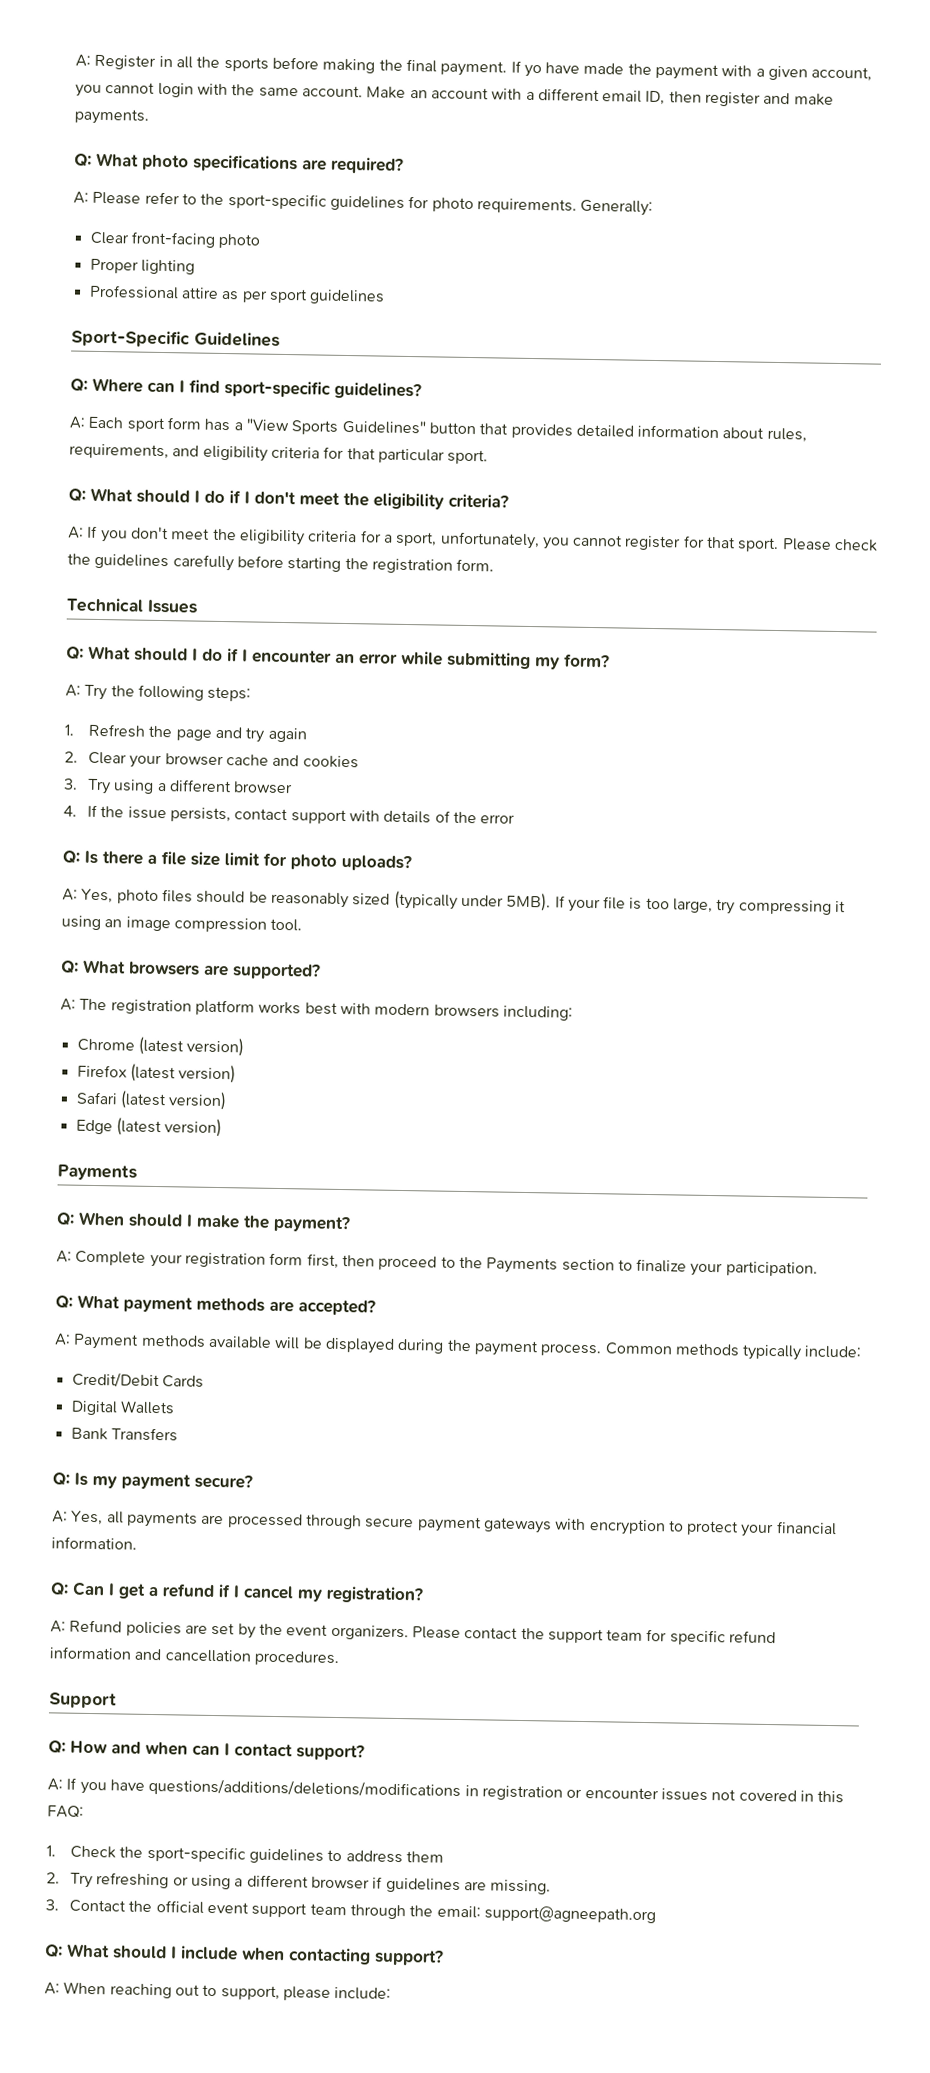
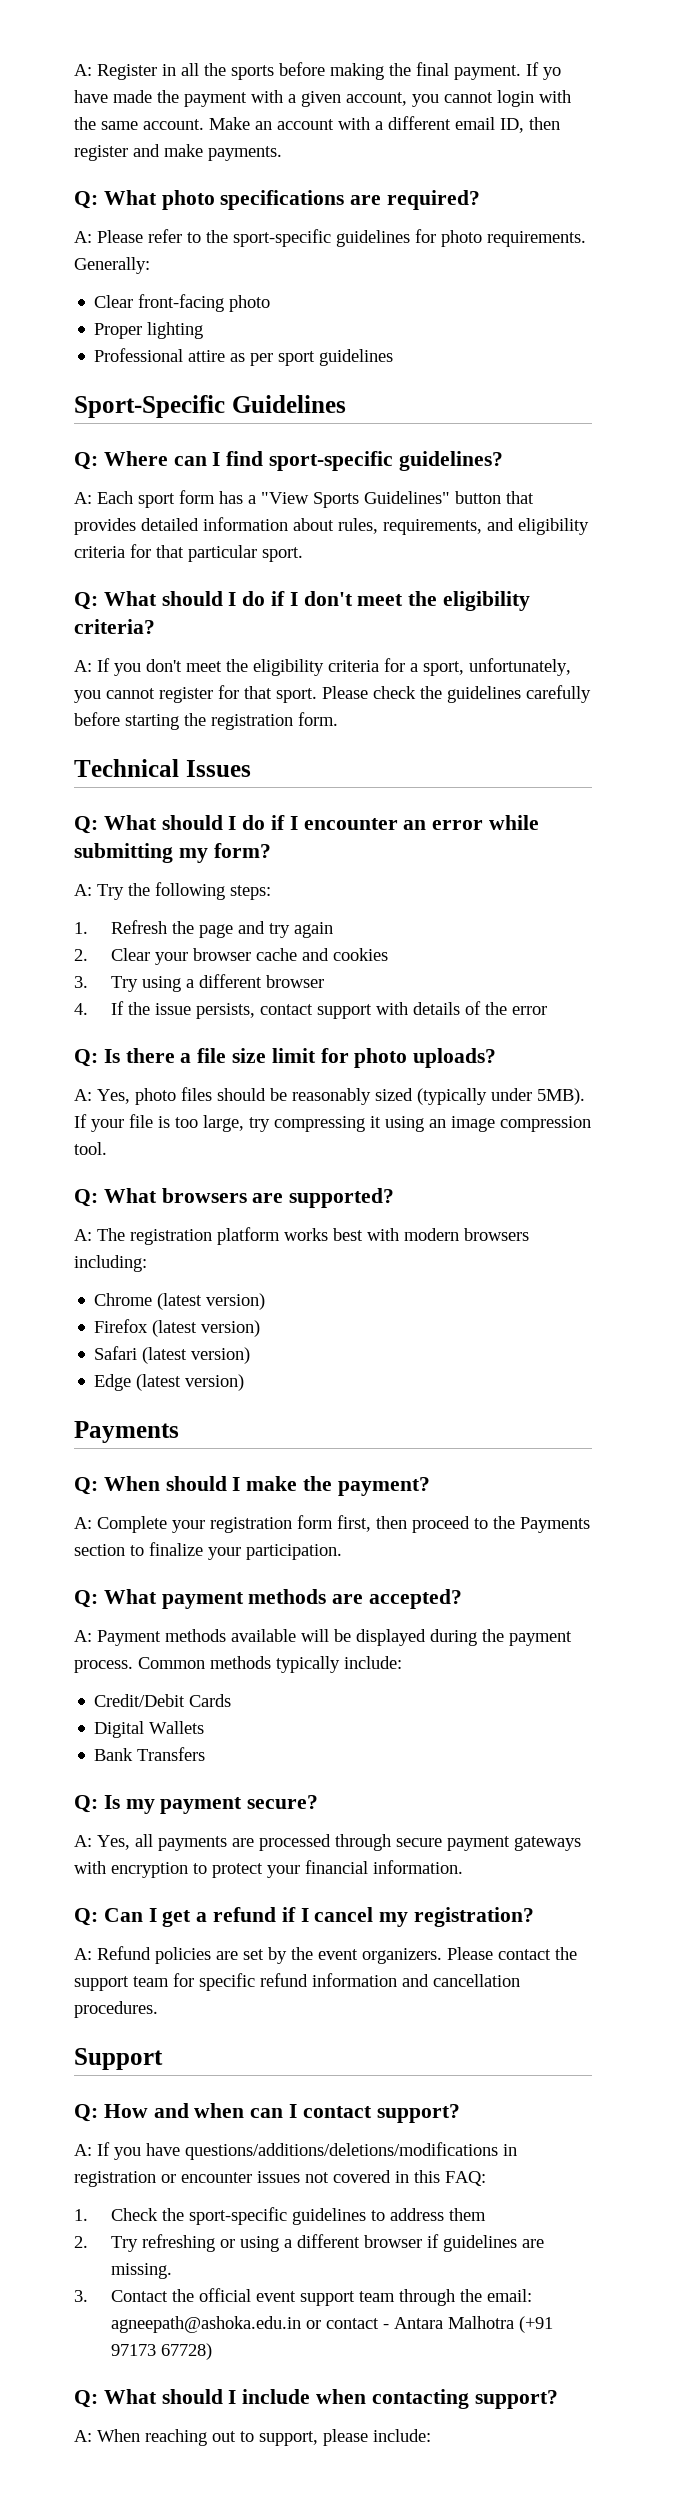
- 3. Contact the official event support team through the email: support@agneepath.org
+ 3. Contact the official event support team through the email: agneepath@ashoka.edu.in or contact - Antara Malhotra (+91 97173 67728)

